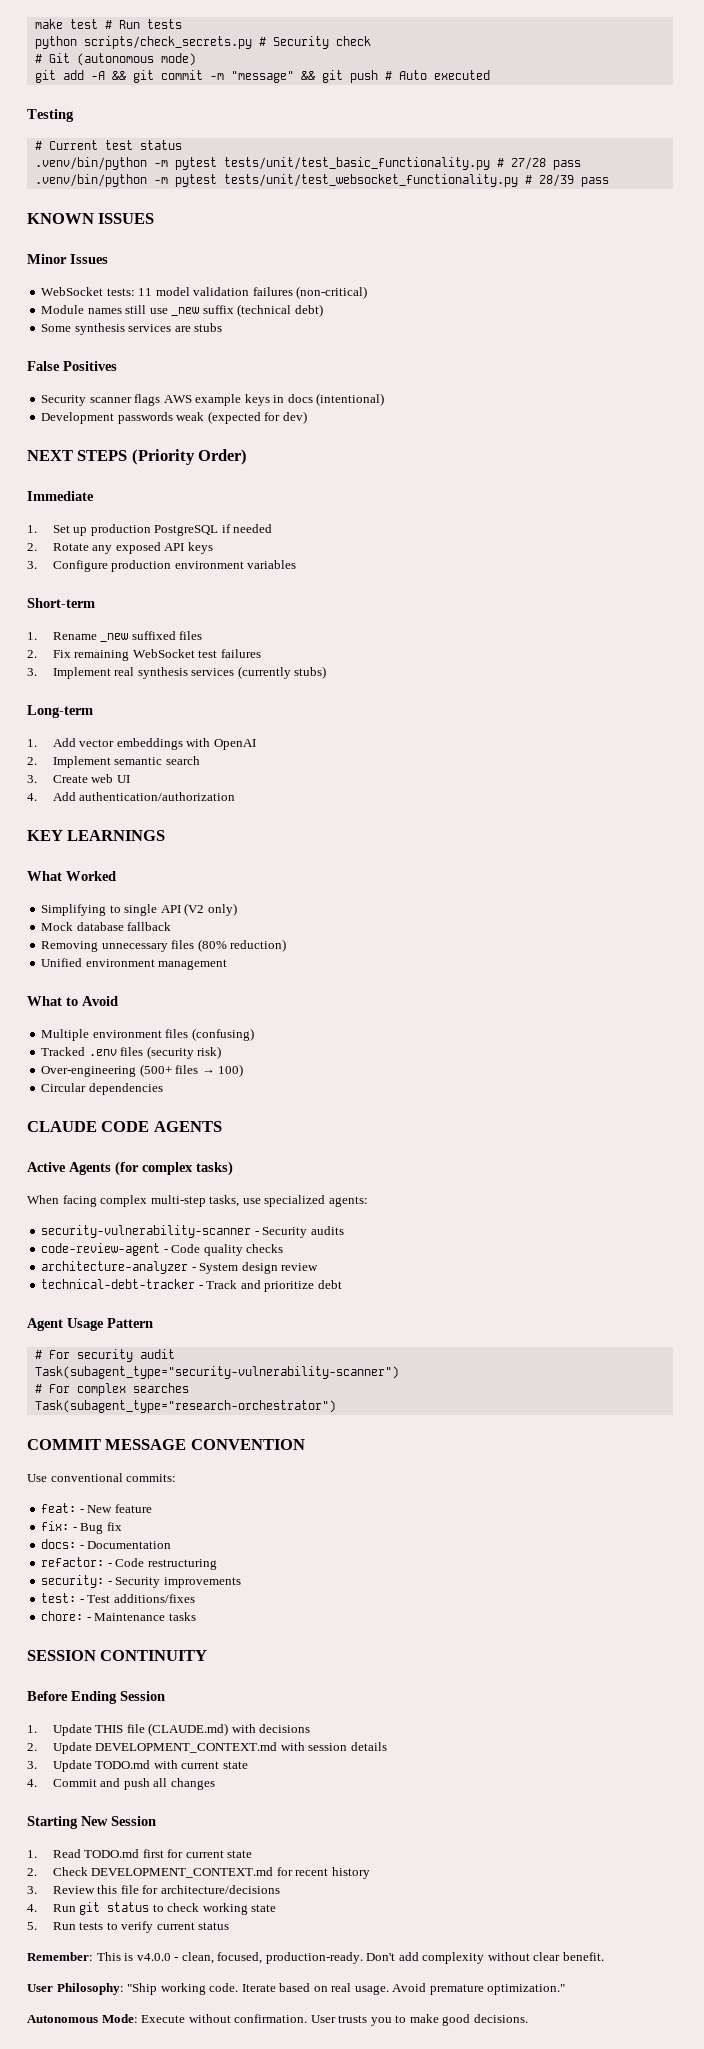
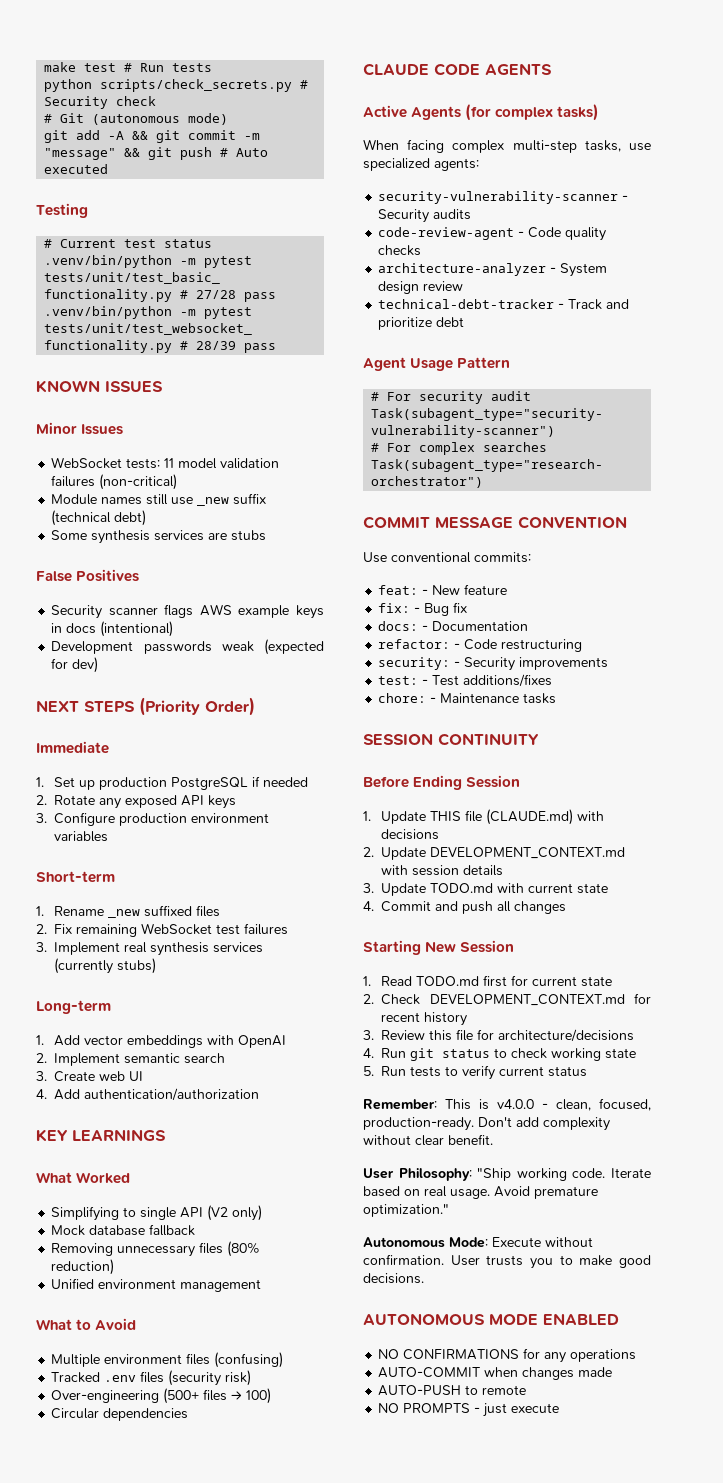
+ AUTONOMOUS MODE ENABLED
+ NO CONFIRMATIONS for any operations
+ AUTO-COMMIT when changes made
+ AUTO-PUSH to remote
+ NO PROMPTS - just execute

